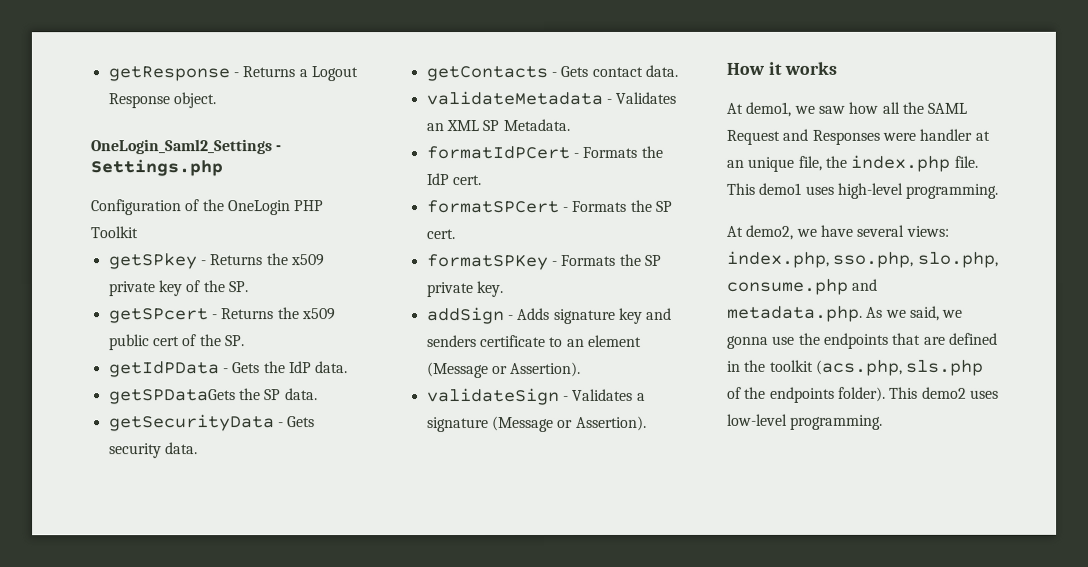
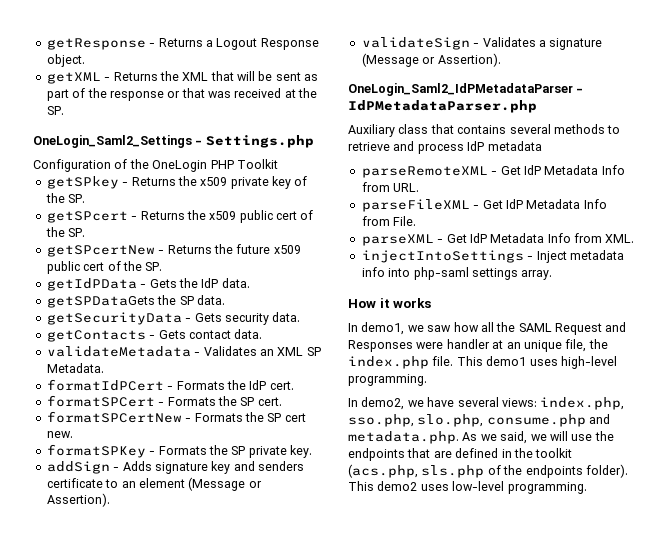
+ getXML - Returns the XML that will be sent as part of the response or that was received at the SP.
+ getSPcertNew - Returns the future x509 public cert of the SP.
+ formatSPCertNew - Formats the SP cert new.
+ OneLogin_Saml2_IdPMetadataParser - IdPMetadataParser.php
+ Auxiliary class that contains several methods to retrieve and process IdP metadata
+ parseRemoteXML - Get IdP Metadata Info from URL.
+ parseFileXML - Get IdP Metadata Info from File.
+ parseXML - Get IdP Metadata Info from XML.
+ injectIntoSettings - Inject metadata info into php-saml settings array.
- At demo1, we saw how all the SAML Request and Responses were handler at an unique file, the index.php file.
+ In demo1, we saw how all the SAML Request and Responses were handler at an unique file, the index.php file.
- At demo2, we have several views: index.php, sso.php, slo.php, consume.php and metadata.php. As we said, we gonna use the endpoints that are defined in the toolkit (acs.php, sls.php of the endpoints folder).
+ In demo2, we have several views: index.php, sso.php, slo.php, consume.php and metadata.php. As we said, we will use the endpoints that are defined in the toolkit (acs.php, sls.php of the endpoints folder).

